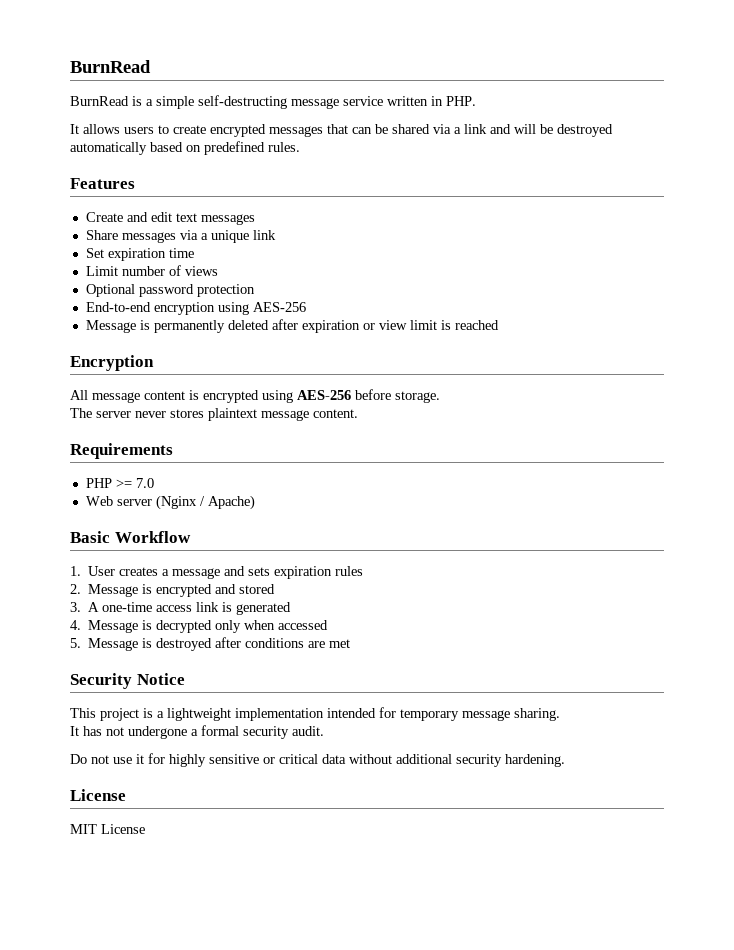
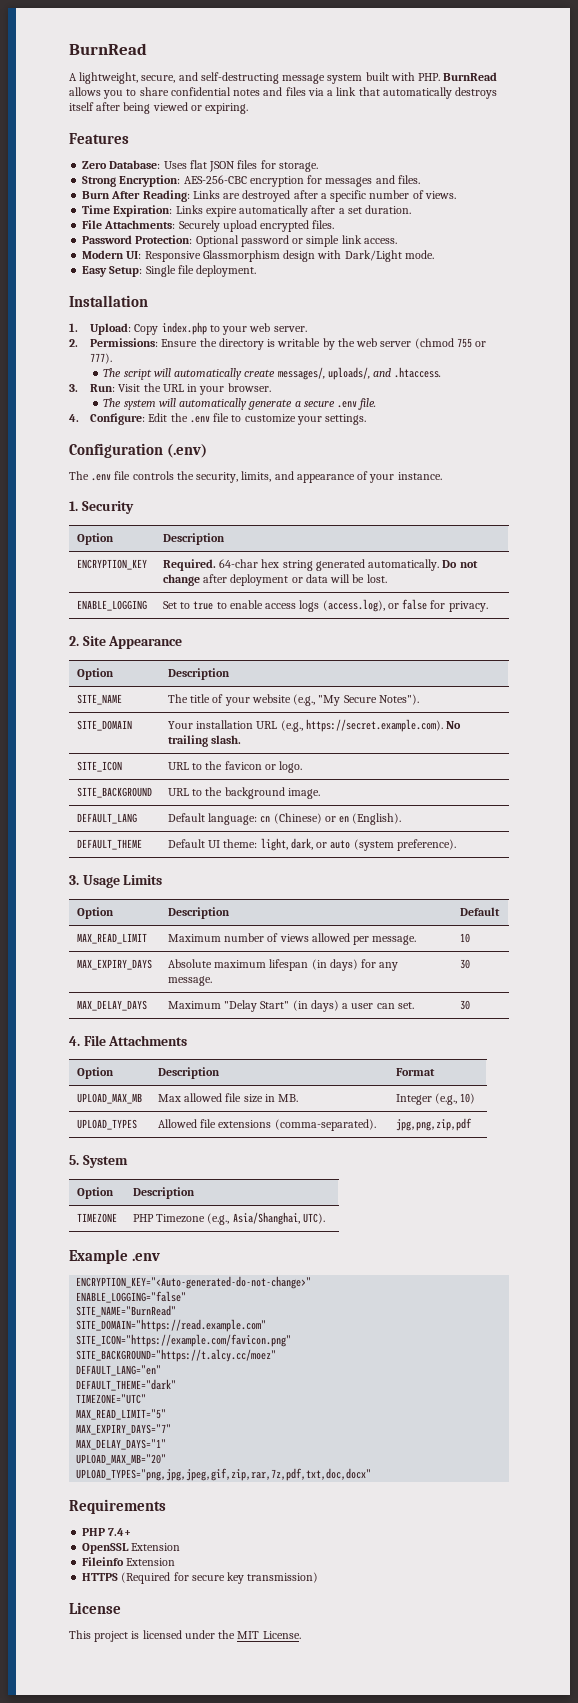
- BurnRead is a simple self-destructing message service written in PHP.
- It allows users to create encrypted messages that can be shared via a link and will be destroyed automatically based on predefined rules.
+ A lightweight, secure, and self-destructing message system built with PHP. BurnRead allows you to share confidential notes and files via a link that automatically destroys itself after being viewed or expiring.
  Features
- Create and edit text messages
- Share messages via a unique link
- Set expiration time
- Limit number of views
- Optional password protection
- End-to-end encryption using AES-256
- Message is permanently deleted after expiration or view limit is reached
- Encryption
- All message content is encrypted using AES-256 before storage.
- The server never stores plaintext message content.
+ Zero Database: Uses flat JSON files for storage.
+ Strong Encryption: AES-256-CBC encryption for messages and files.
+ Burn After Reading: Links are destroyed after a specific number of views.
+ Time Expiration: Links expire automatically after a set duration.
+ File Attachments: Securely upload encrypted files.
+ Password Protection: Optional password or simple link access.
+ Modern UI: Responsive Glassmorphism design with Dark/Light mode.
+ Easy Setup: Single file deployment.
+ Installation
+ 1. Upload: Copy index.php to your web server.
+ 2. Permissions: Ensure the directory is writable by the web server (chmod 755 or 777).
+ The script will automatically create messages/, uploads/, and .htaccess.
+ 3. Run: Visit the URL in your browser.
+ The system will automatically generate a secure .env file.
+ 4. Configure: Edit the .env file to customize your settings.
+ Configuration (.env)
+ The .env file controls the security, limits, and appearance of your instance.
+ 1. Security
+ Option | Description
+ ENCRYPTION_KEY | Required. 64-char hex string generated automatically. Do not change after deployment or data will be lost.
+ ENABLE_LOGGING | Set to true to enable access logs (access.log), or false for privacy.
+ 2. Site Appearance
+ Option | Description
+ SITE_NAME | The title of your website (e.g., "My Secure Notes").
+ SITE_DOMAIN | Your installation URL (e.g., https://secret.example.com). No trailing slash.
+ SITE_ICON | URL to the favicon or logo.
+ SITE_BACKGROUND | URL to the background image.
+ DEFAULT_LANG | Default language: cn (Chinese) or en (English).
+ DEFAULT_THEME | Default UI theme: light, dark, or auto (system preference).
+ 3. Usage Limits
+ Option | Description | Default
+ MAX_READ_LIMIT | Maximum number of views allowed per message. | 10
+ MAX_EXPIRY_DAYS | Absolute maximum lifespan (in days) for any message. | 30
+ MAX_DELAY_DAYS | Maximum "Delay Start" (in days) a user can set. | 30
+ 4. File Attachments
+ Option | Description | Format
+ UPLOAD_MAX_MB | Max allowed file size in MB. | Integer (e.g., 10)
+ UPLOAD_TYPES | Allowed file extensions (comma-separated). | jpg,png,zip,pdf
+ 5. System
+ Option | Description
+ TIMEZONE | PHP Timezone (e.g., Asia/Shanghai, UTC).
+ Example .env
+ ENCRYPTION_KEY="<Auto-generated-do-not-change>"
+ ENABLE_LOGGING="false"
+ SITE_NAME="BurnRead"
+ SITE_DOMAIN="https://read.example.com"
+ SITE_ICON="https://example.com/favicon.png"
+ SITE_BACKGROUND="https://t.alcy.cc/moez"
+ DEFAULT_LANG="en"
+ DEFAULT_THEME="dark"
+ TIMEZONE="UTC"
+ MAX_READ_LIMIT="5"
+ MAX_EXPIRY_DAYS="7"
+ MAX_DELAY_DAYS="1"
+ UPLOAD_MAX_MB="20"
+ UPLOAD_TYPES="png,jpg,jpeg,gif,zip,rar,7z,pdf,txt,doc,docx"
  Requirements
- PHP >= 7.0
- Web server (Nginx / Apache)
- Basic Workflow
- 1. User creates a message and sets expiration rules
- 2. Message is encrypted and stored
- 3. A one-time access link is generated
- 4. Message is decrypted only when accessed
- 5. Message is destroyed after conditions are met
- Security Notice
- This project is a lightweight implementation intended for temporary message sharing.
- It has not undergone a formal security audit.
- Do not use it for highly sensitive or critical data without additional security hardening.
+ PHP 7.4+
+ OpenSSL Extension
+ Fileinfo Extension
+ HTTPS (Required for secure key transmission)
  License
- MIT License
+ This project is licensed under the MIT License.

